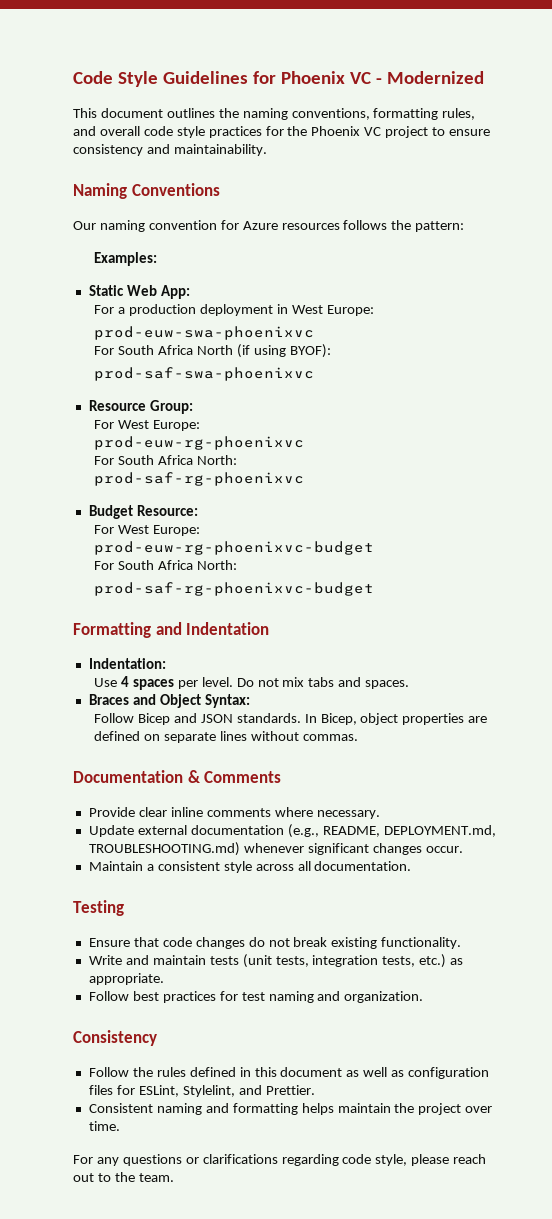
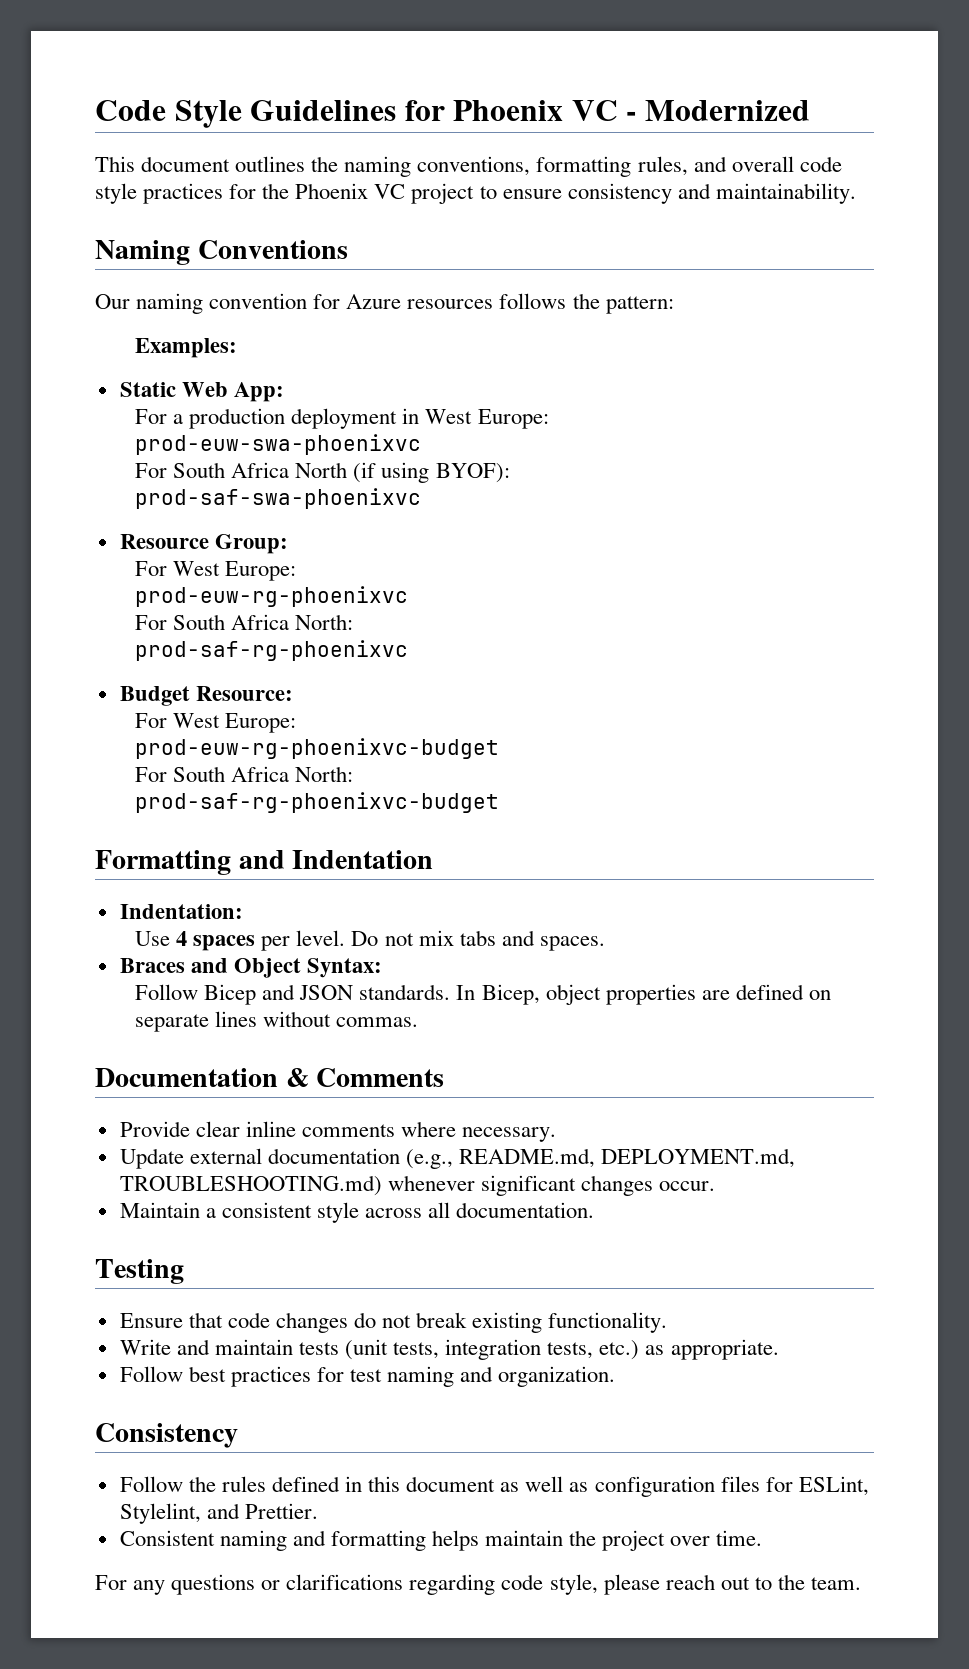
- Update external documentation (e.g., README, DEPLOYMENT.md, TROUBLESHOOTING.md) whenever significant changes occur.
+ Update external documentation (e.g., README.md, DEPLOYMENT.md, TROUBLESHOOTING.md) whenever significant changes occur.

